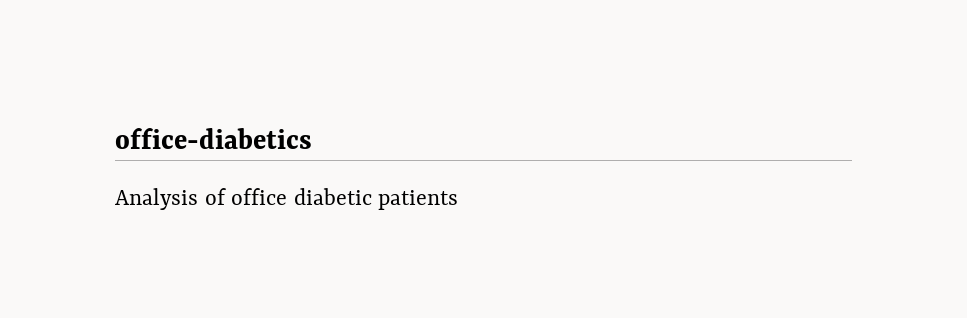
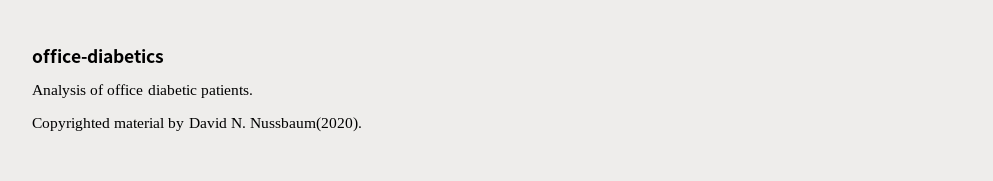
- Analysis of office diabetic patients
+ Analysis of office diabetic patients.
+ Copyrighted material by David N. Nussbaum(2020).

